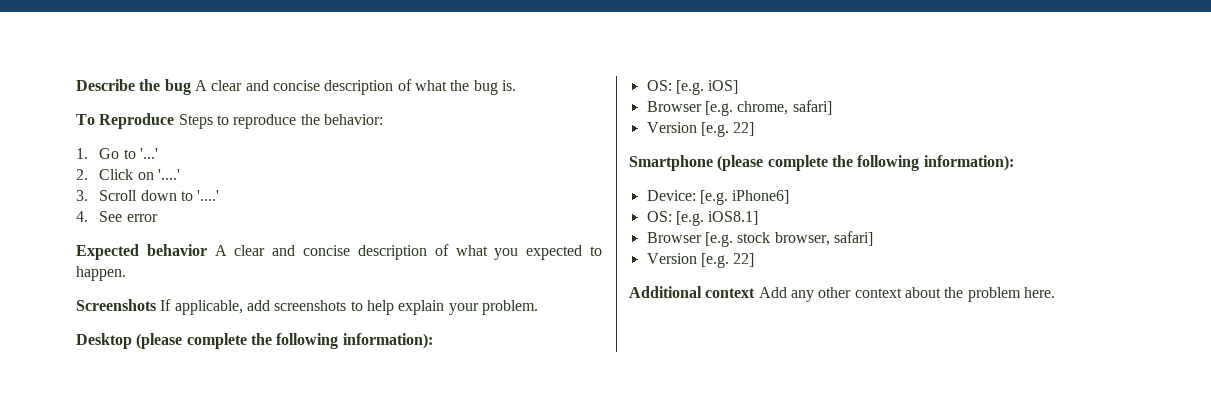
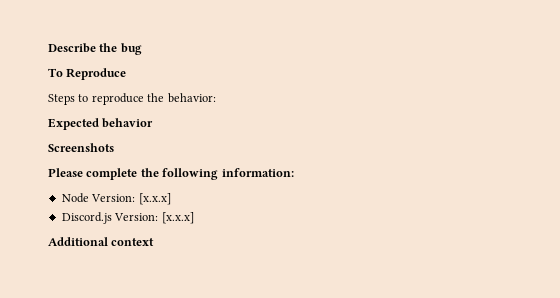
- Describe the bug A clear and concise description of what the bug is.
+ Describe the bug
- To Reproduce Steps to reproduce the behavior:
+ To Reproduce
+ Steps to reproduce the behavior:
- 1. Go to '...'
- 2. Click on '....'
- 3. Scroll down to '....'
- 4. See error
- Expected behavior A clear and concise description of what you expected to happen.
- Screenshots If applicable, add screenshots to help explain your problem.
- Desktop (please complete the following information):
- OS: [e.g. iOS]
- Browser [e.g. chrome, safari]
- Version [e.g. 22]
- Smartphone (please complete the following information):
- Device: [e.g. iPhone6]
- OS: [e.g. iOS8.1]
- Browser [e.g. stock browser, safari]
- Version [e.g. 22]
- Additional context Add any other context about the problem here.
+ Expected behavior
+ Screenshots
+ Please complete the following information:
+ Node Version: [x.x.x]
+ Discord.js Version: [x.x.x]
+ Additional context

